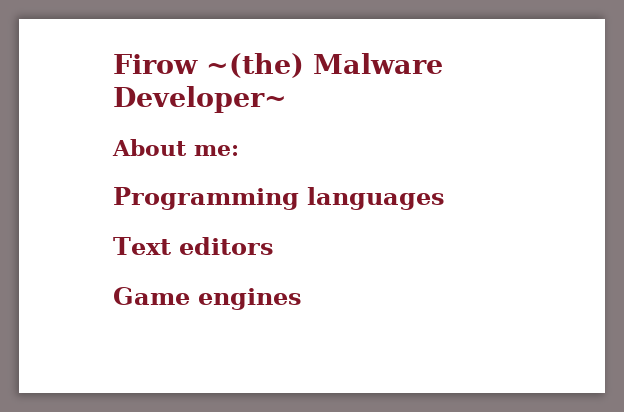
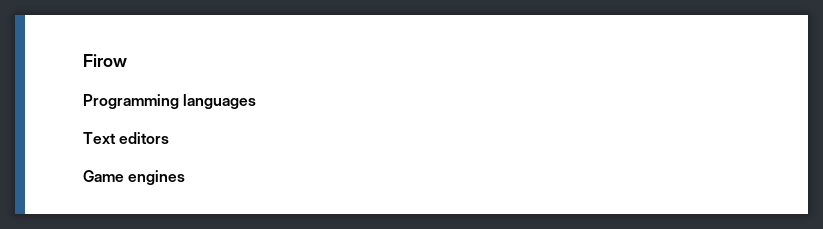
- Firow ~(the) Malware Developer~
- About me:
+ Firow

